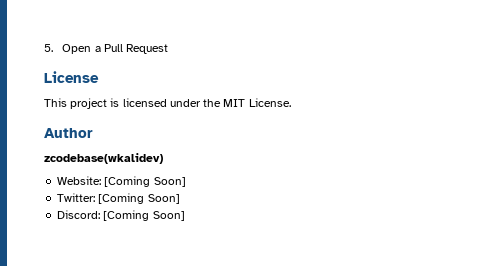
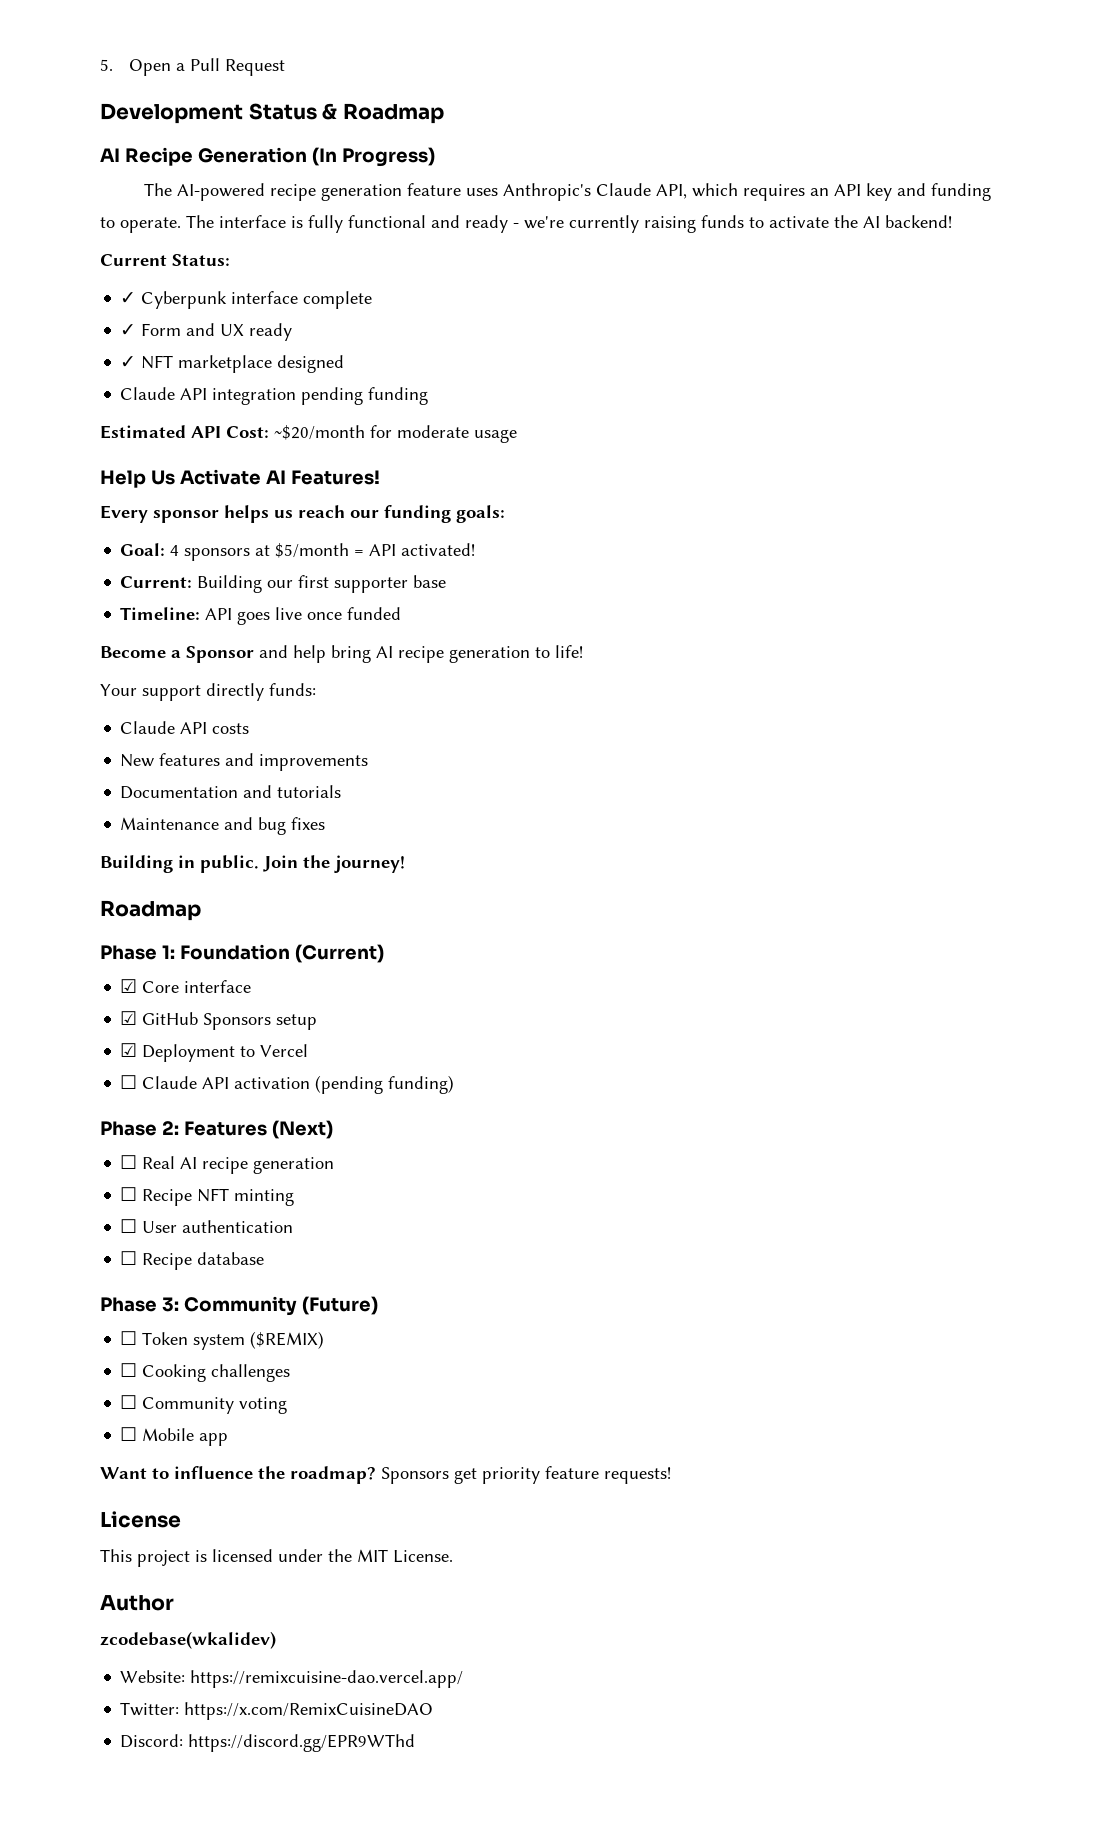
+ Development Status & Roadmap
+ AI Recipe Generation (In Progress)
+ The AI-powered recipe generation feature uses Anthropic's Claude API, which requires an API key and funding to operate. The interface is fully functional and ready - we're currently raising funds to activate the AI backend!
+ Current Status:
+ ✓ Cyberpunk interface complete
+ ✓ Form and UX ready
+ ✓ NFT marketplace designed
+ Claude API integration pending funding
+ Estimated API Cost: ~$20/month for moderate usage
+ Help Us Activate AI Features!
+ Every sponsor helps us reach our funding goals:
+ Goal: 4 sponsors at $5/month = API activated!
+ Current: Building our first supporter base
+ Timeline: API goes live once funded
+ Become a Sponsor and help bring AI recipe generation to life!
+ Your support directly funds:
+ Claude API costs
+ New features and improvements
+ Documentation and tutorials
+ Maintenance and bug fixes
+ Building in public. Join the journey!
+ Roadmap
+ Phase 1: Foundation (Current)
+ ☑ Core interface
+ ☑ GitHub Sponsors setup
+ ☑ Deployment to Vercel
+ ☐ Claude API activation (pending funding)
+ Phase 2: Features (Next)
+ ☐ Real AI recipe generation
+ ☐ Recipe NFT minting
+ ☐ User authentication
+ ☐ Recipe database
+ Phase 3: Community (Future)
+ ☐ Token system ($REMIX)
+ ☐ Cooking challenges
+ ☐ Community voting
+ ☐ Mobile app
+ Want to influence the roadmap? Sponsors get priority feature requests!
- Website: [Coming Soon]
+ Website: https://remixcuisine-dao.vercel.app/
- Twitter: [Coming Soon]
+ Twitter: https://x.com/RemixCuisineDAO
- Discord: [Coming Soon]
+ Discord: https://discord.gg/EPR9WThd

